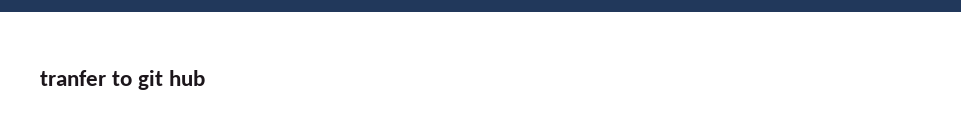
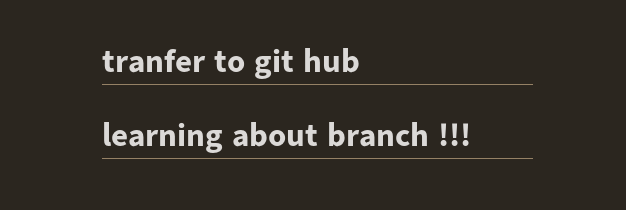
+ learning about branch !!!

